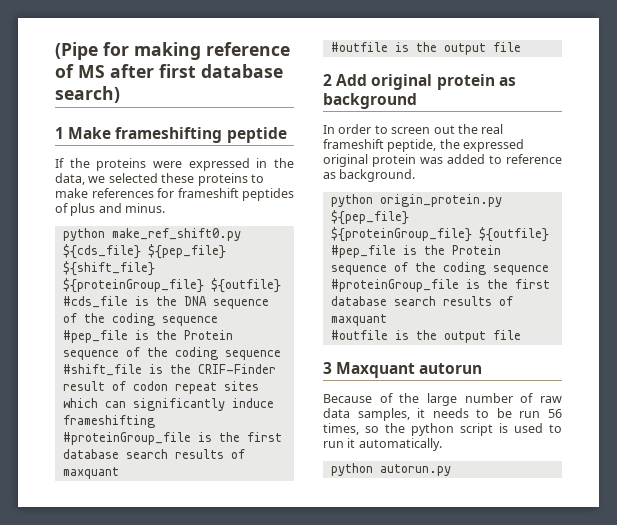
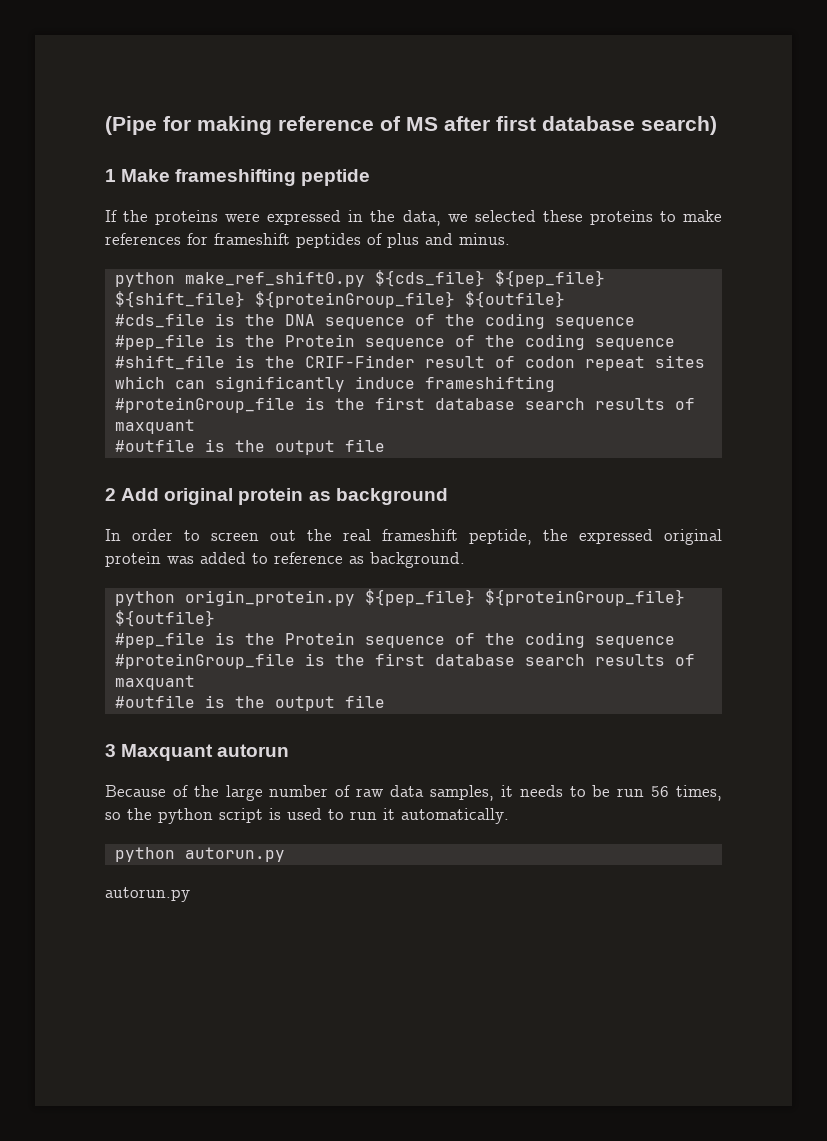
  python autorun.py
+ autorun.py

